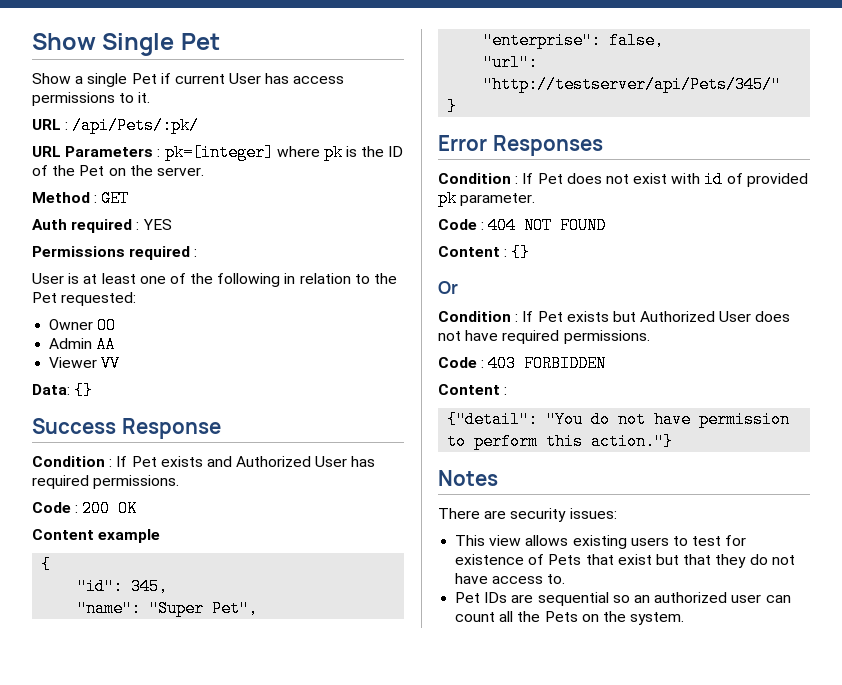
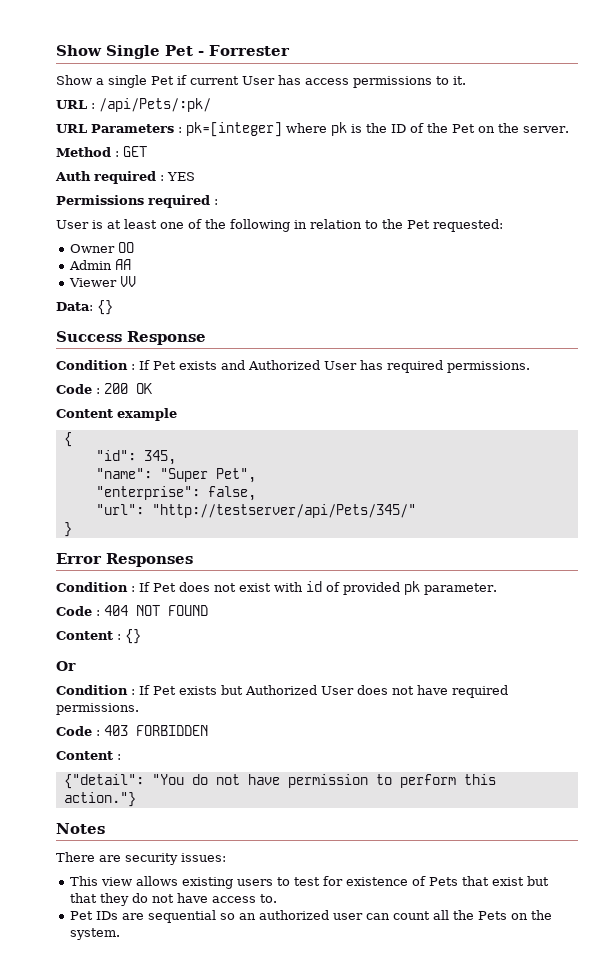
- Show Single Pet
+ Show Single Pet - Forrester

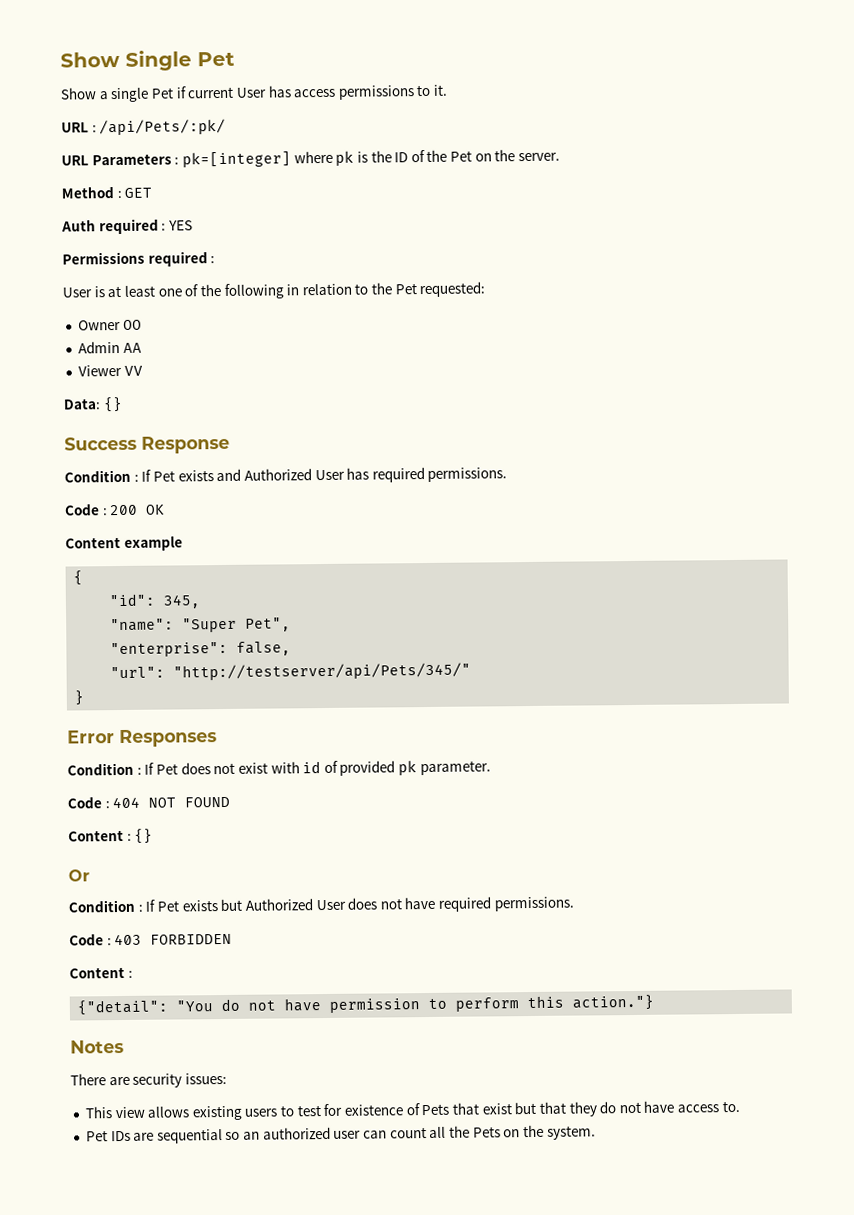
- Show Single Pet - Forrester
+ Show Single Pet

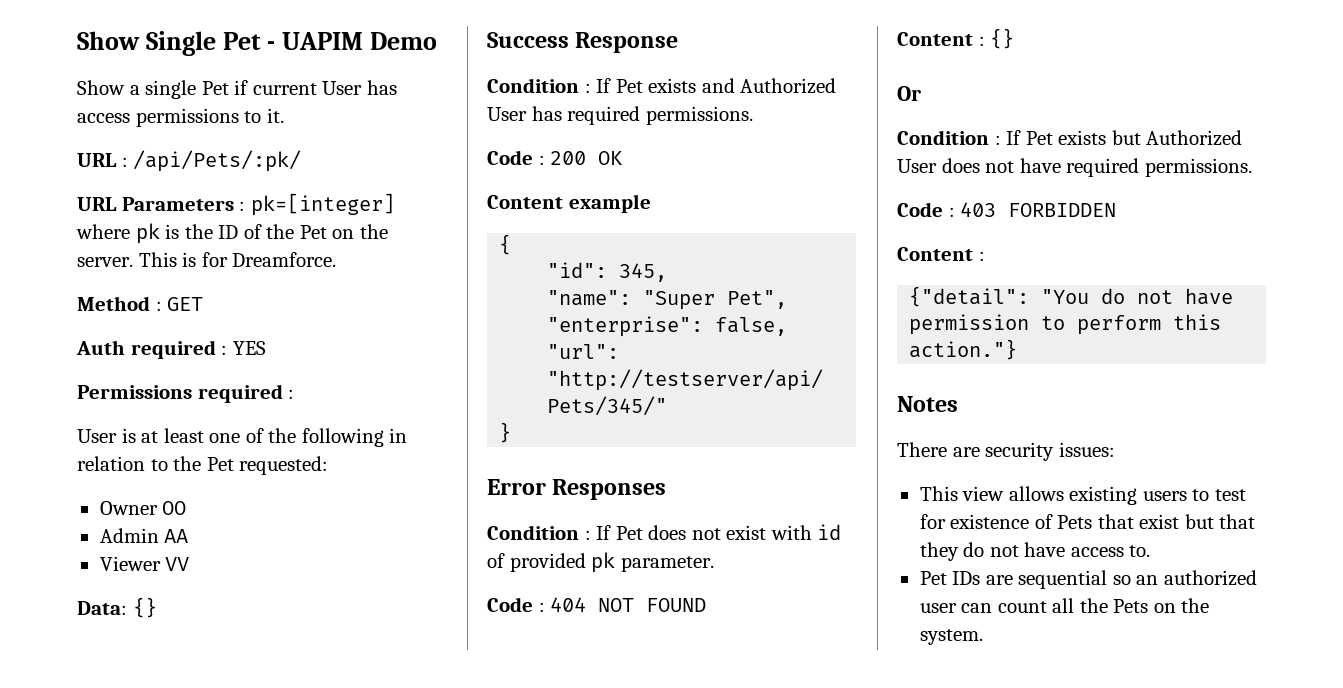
- Show Single Pet
+ Show Single Pet - UAPIM Demo
+ This is for Dreamforce.

